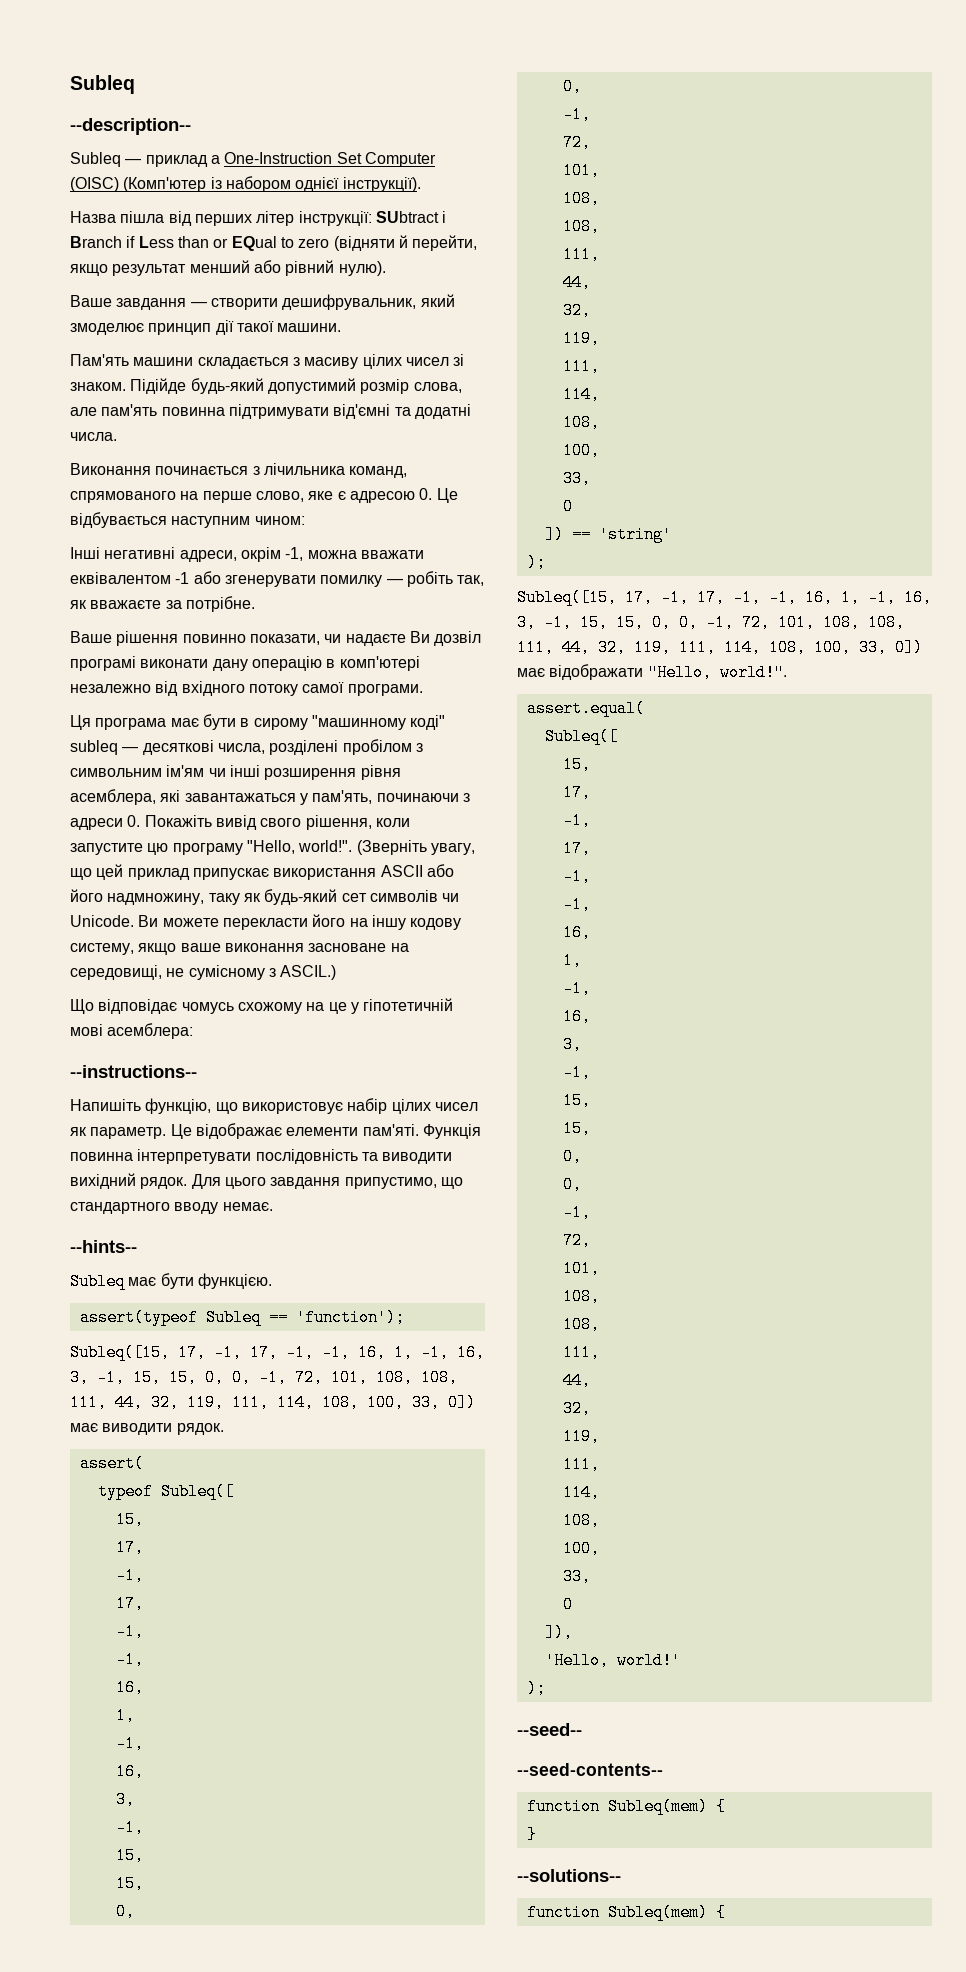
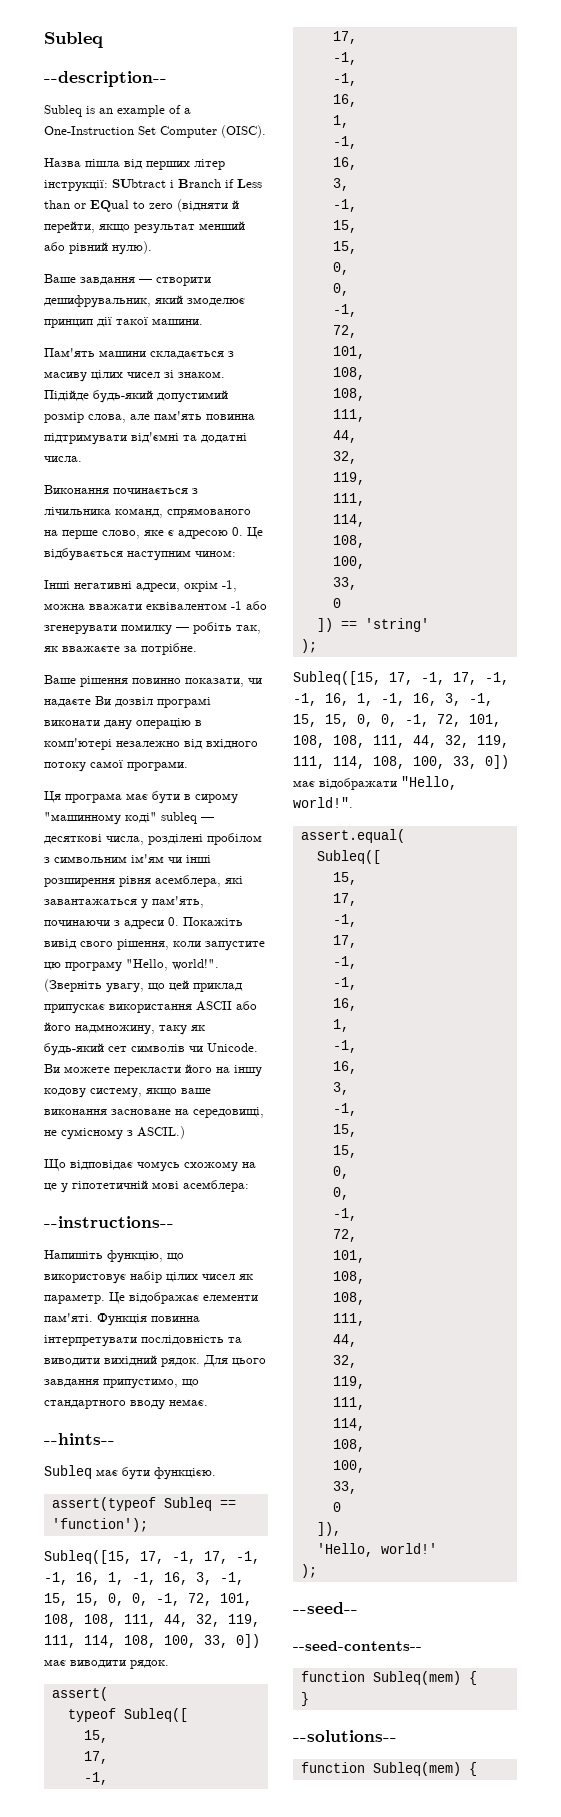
- Subleq — приклад a One-Instruction Set Computer (OISC) (Комп'ютер із набором однієї інструкції).
+ Subleq is an example of a One-Instruction Set Computer (OISC).

